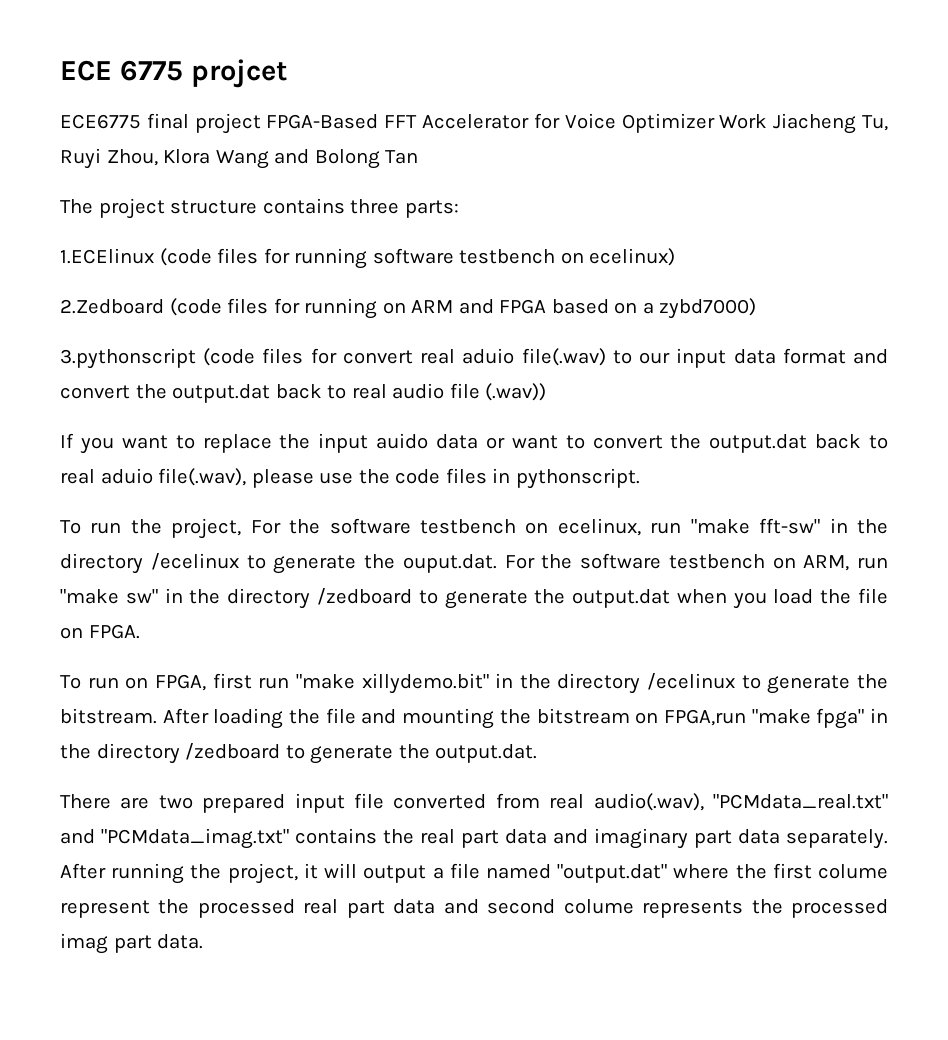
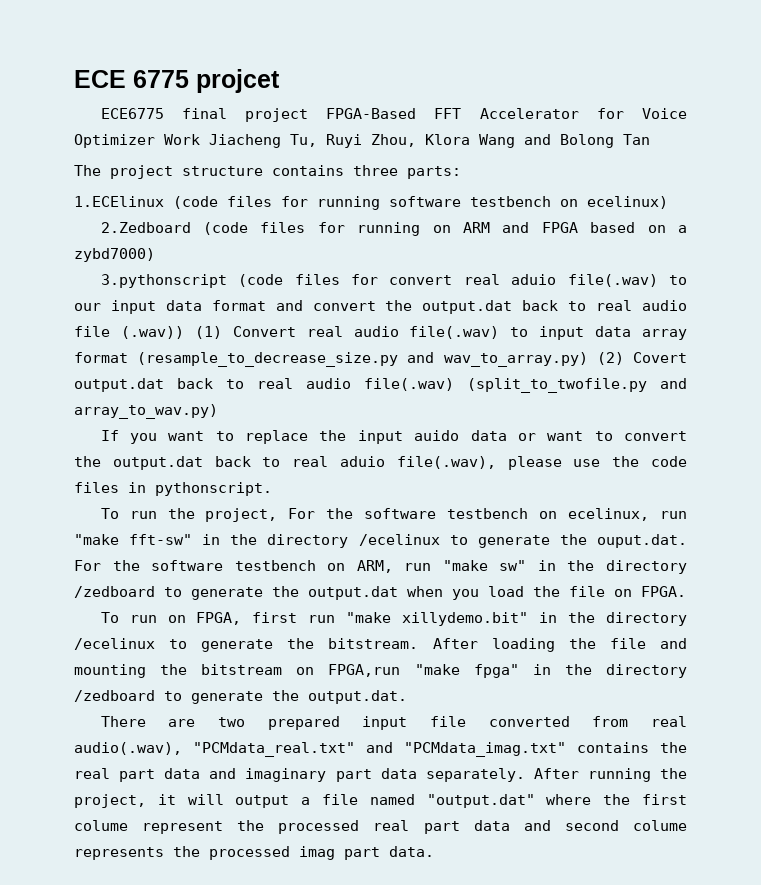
- 3.pythonscript (code files for convert real aduio file(.wav) to our input data format and convert the output.dat back to real audio file (.wav))
+ 3.pythonscript (code files for convert real aduio file(.wav) to our input data format and convert the output.dat back to real audio file (.wav)) (1) Convert real audio file(.wav) to input data array format (resample_to_decrease_size.py and wav_to_array.py) (2) Covert output.dat back to real audio file(.wav) (split_to_twofile.py and array_to_wav.py)

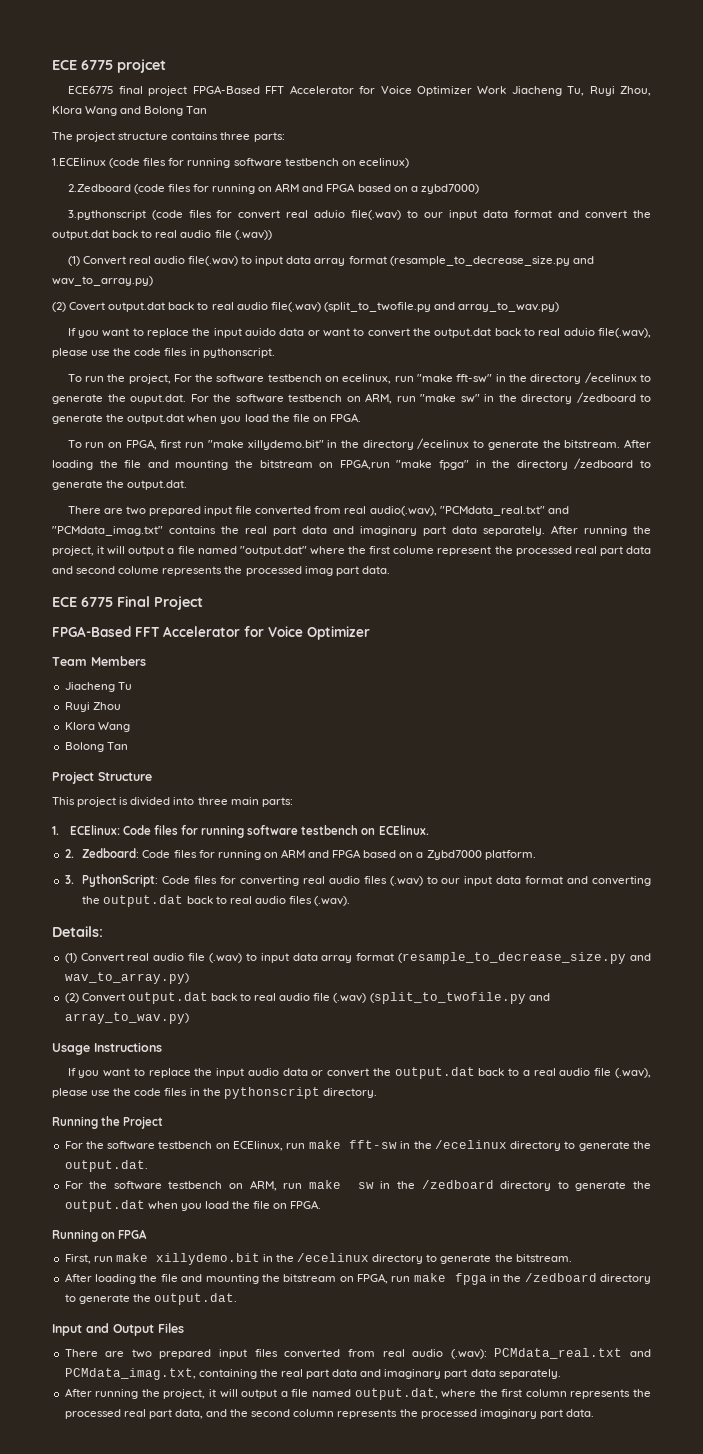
- 3.pythonscript (code files for convert real aduio file(.wav) to our input data format and convert the output.dat back to real audio file (.wav)) (1) Convert real audio file(.wav) to input data array format (resample_to_decrease_size.py and wav_to_array.py) (2) Covert output.dat back to real audio file(.wav) (split_to_twofile.py and array_to_wav.py)
+ 3.pythonscript (code files for convert real aduio file(.wav) to our input data format and convert the output.dat back to real audio file (.wav))
+ (1) Convert real audio file(.wav) to input data array format (resample_to_decrease_size.py and wav_to_array.py)
+ (2) Covert output.dat back to real audio file(.wav) (split_to_twofile.py and array_to_wav.py)
+ ECE 6775 Final Project
+ FPGA-Based FFT Accelerator for Voice Optimizer
+ Team Members
+ Jiacheng Tu
+ Ruyi Zhou
+ Klora Wang
+ Bolong Tan
+ Project Structure
+ This project is divided into three main parts:
+ 1. ECElinux: Code files for running software testbench on ECElinux.
+ 2. Zedboard: Code files for running on ARM and FPGA based on a Zybd7000 platform.
+ 3. PythonScript: Code files for converting real audio files (.wav) to our input data format and converting the output.dat back to real audio files (.wav).
+ Details:
+ (1) Convert real audio file (.wav) to input data array format (resample_to_decrease_size.py and wav_to_array.py)
+ (2) Convert output.dat back to real audio file (.wav) (split_to_twofile.py and array_to_wav.py)
+ Usage Instructions
+ If you want to replace the input audio data or convert the output.dat back to a real audio file (.wav), please use the code files in the pythonscript directory.
+ Running the Project
+ For the software testbench on ECElinux, run make fft-sw in the /ecelinux directory to generate the output.dat.
+ For the software testbench on ARM, run make sw in the /zedboard directory to generate the output.dat when you load the file on FPGA.
+ Running on FPGA
+ First, run make xillydemo.bit in the /ecelinux directory to generate the bitstream.
+ After loading the file and mounting the bitstream on FPGA, run make fpga in the /zedboard directory to generate the output.dat.
+ Input and Output Files
+ There are two prepared input files converted from real audio (.wav): PCMdata_real.txt and PCMdata_imag.txt, containing the real part data and imaginary part data separately.
+ After running the project, it will output a file named output.dat, where the first column represents the processed real part data, and the second column represents the processed imaginary part data.

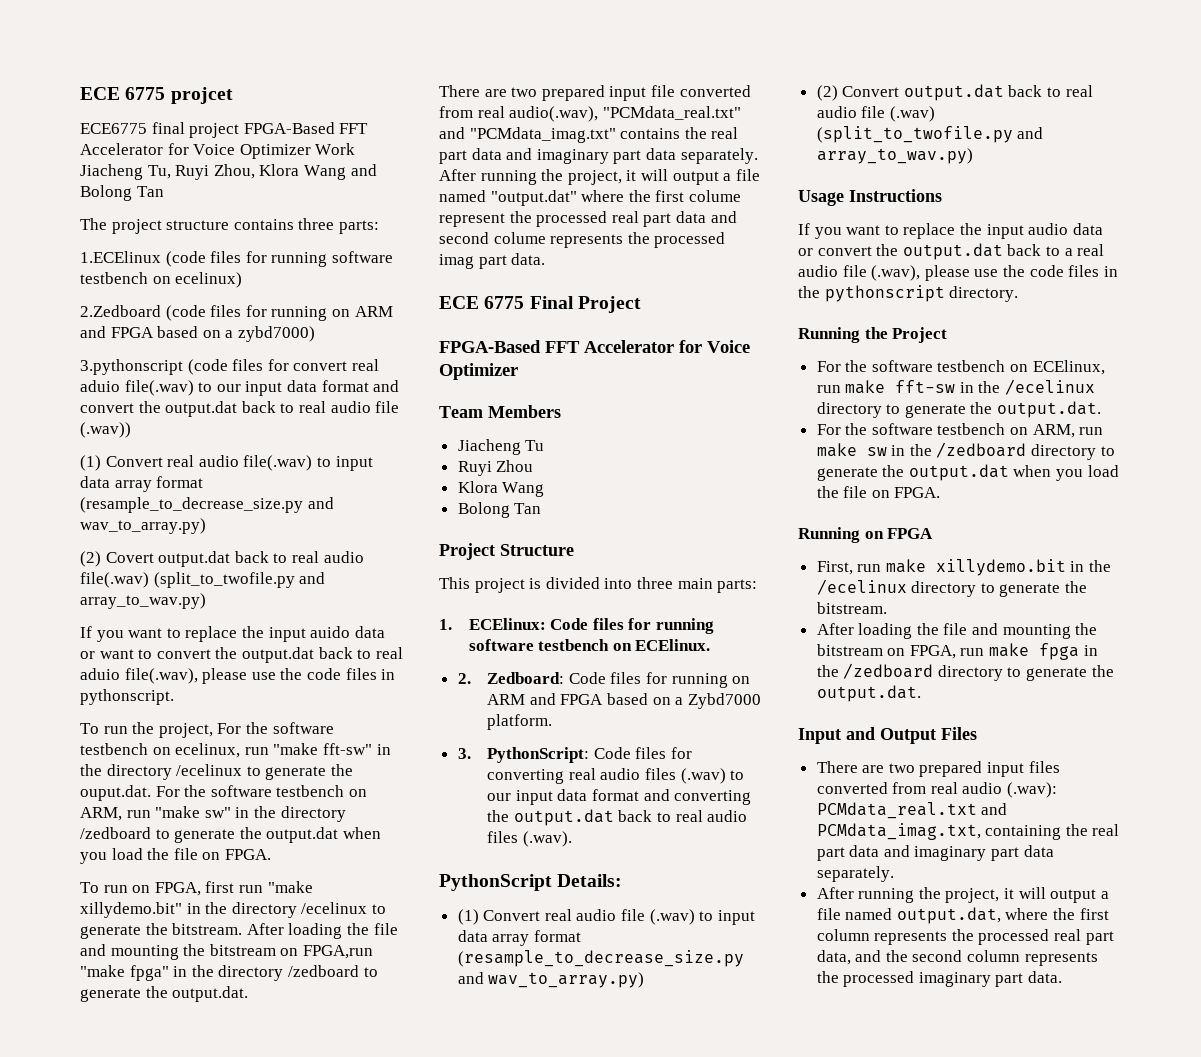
- Details:
+ PythonScript Details:

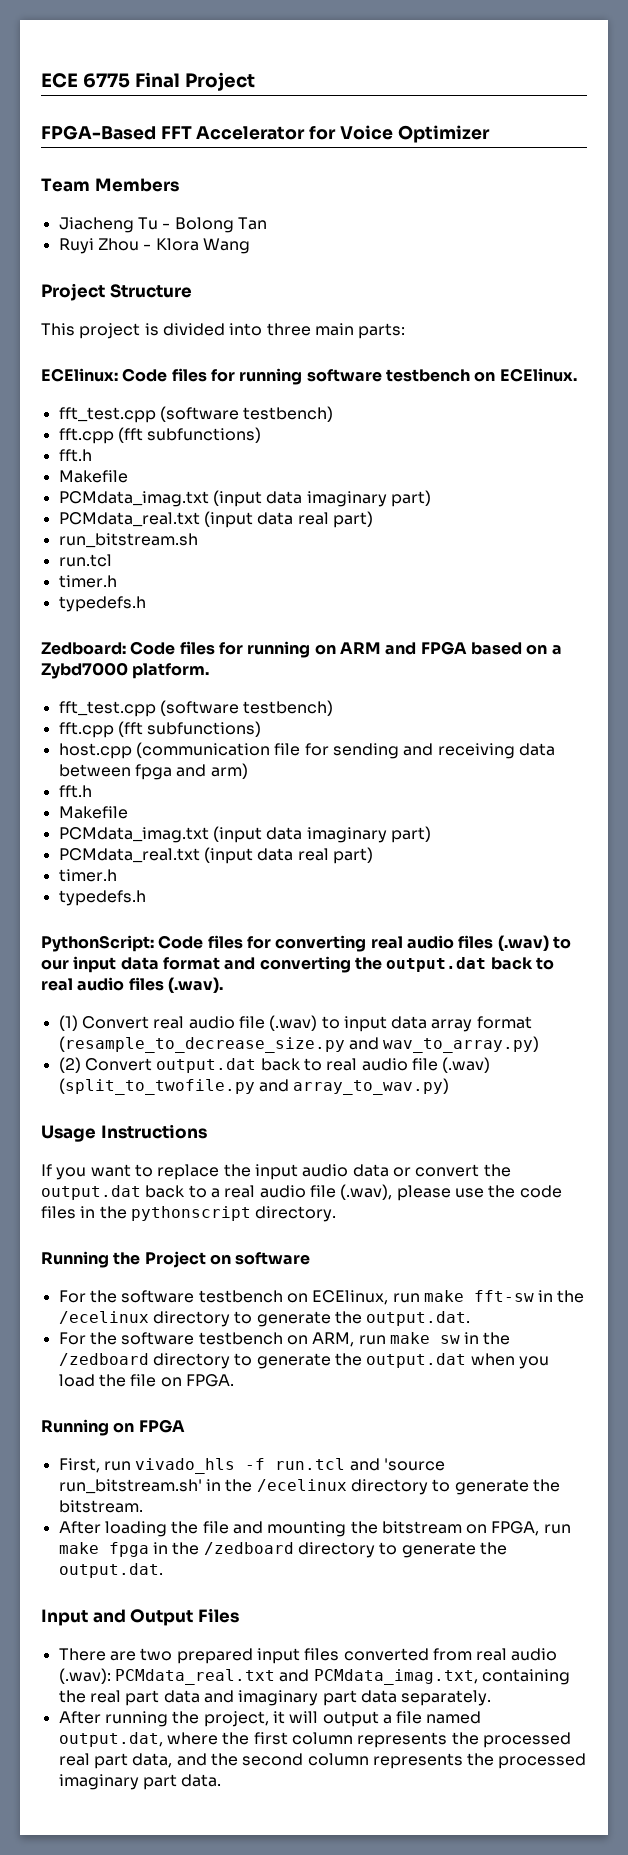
- ECE 6775 projcet
- ECE6775 final project FPGA-Based FFT Accelerator for Voice Optimizer Work Jiacheng Tu, Ruyi Zhou, Klora Wang and Bolong Tan
- The project structure contains three parts:
- 1.ECElinux (code files for running software testbench on ecelinux)
- 2.Zedboard (code files for running on ARM and FPGA based on a zybd7000)
- 3.pythonscript (code files for convert real aduio file(.wav) to our input data format and convert the output.dat back to real audio file (.wav))
- (1) Convert real audio file(.wav) to input data array format (resample_to_decrease_size.py and wav_to_array.py)
- (2) Covert output.dat back to real audio file(.wav) (split_to_twofile.py and array_to_wav.py)
- If you want to replace the input auido data or want to convert the output.dat back to real aduio file(.wav), please use the code files in pythonscript.
- To run the project, For the software testbench on ecelinux, run "make fft-sw" in the directory /ecelinux to generate the ouput.dat. For the software testbench on ARM, run "make sw" in the directory /zedboard to generate the output.dat when you load the file on FPGA.
- To run on FPGA, first run "make xillydemo.bit" in the directory /ecelinux to generate the bitstream. After loading the file and mounting the bitstream on FPGA,run "make fpga" in the directory /zedboard to generate the output.dat.
- There are two prepared input file converted from real audio(.wav), "PCMdata_real.txt" and "PCMdata_imag.txt" contains the real part data and imaginary part data separately. After running the project, it will output a file named "output.dat" where the first colume represent the processed real part data and second colume represents the processed imag part data.
- Jiacheng Tu
+ Jiacheng Tu - Bolong Tan
- Ruyi Zhou
- Klora Wang
- Bolong Tan
+ Ruyi Zhou - Klora Wang
- 1. ECElinux: Code files for running software testbench on ECElinux.
- 2. Zedboard: Code files for running on ARM and FPGA based on a Zybd7000 platform.
- 3. PythonScript: Code files for converting real audio files (.wav) to our input data format and converting the output.dat back to real audio files (.wav).
+ ECElinux: Code files for running software testbench on ECElinux.
+ fft_test.cpp (software testbench)
+ fft.cpp (fft subfunctions)
+ fft.h
+ Makefile
+ PCMdata_imag.txt (input data imaginary part)
+ PCMdata_real.txt (input data real part)
+ run_bitstream.sh
+ run.tcl
+ timer.h
+ typedefs.h
+ Zedboard: Code files for running on ARM and FPGA based on a Zybd7000 platform.
+ fft_test.cpp (software testbench)
+ fft.cpp (fft subfunctions)
+ host.cpp (communication file for sending and receiving data between fpga and arm)
+ fft.h
+ Makefile
+ PCMdata_imag.txt (input data imaginary part)
+ PCMdata_real.txt (input data real part)
+ timer.h
+ typedefs.h
+ PythonScript: Code files for converting real audio files (.wav) to our input data format and converting the output.dat back to real audio files (.wav).
- PythonScript Details:
- Running the Project
+ Running the Project on software
- First, run make xillydemo.bit in the /ecelinux directory to generate the bitstream.
+ First, run vivado_hls -f run.tcl and 'source run_bitstream.sh' in the /ecelinux directory to generate the bitstream.

